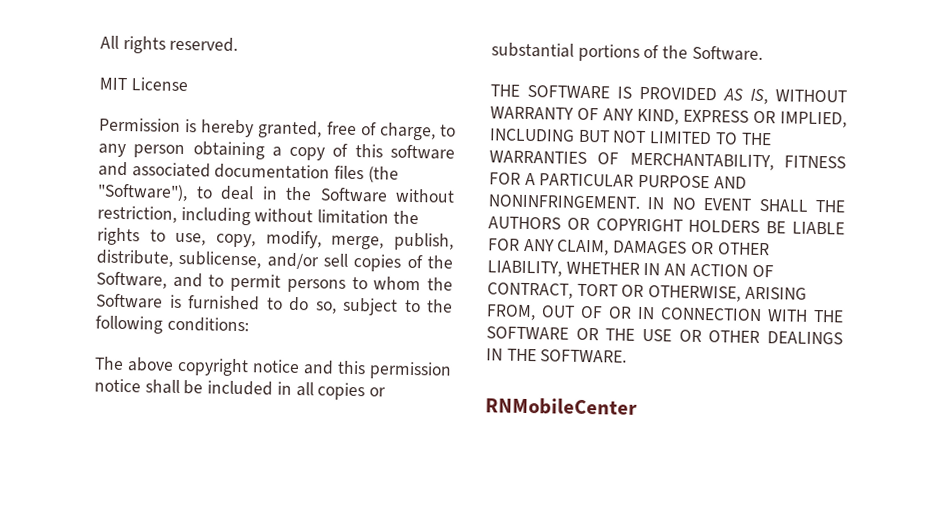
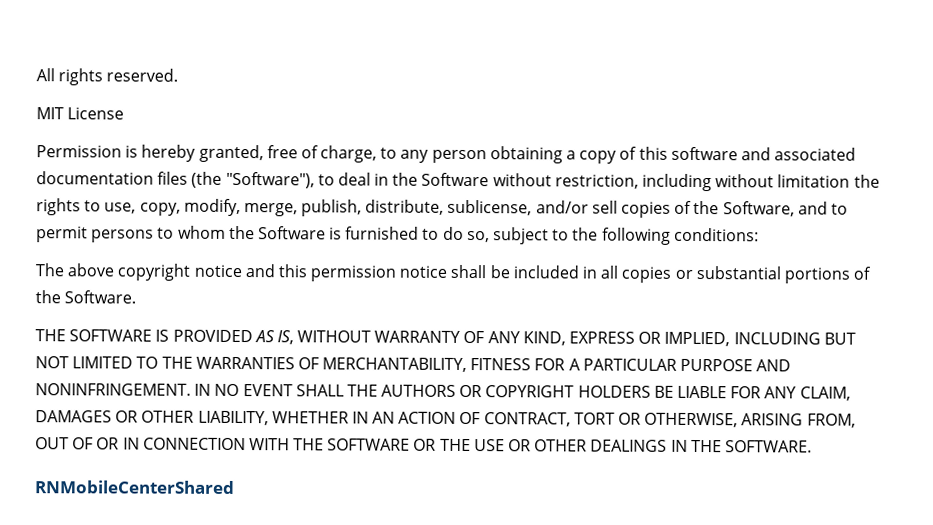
- RNMobileCenter
+ RNMobileCenterShared

